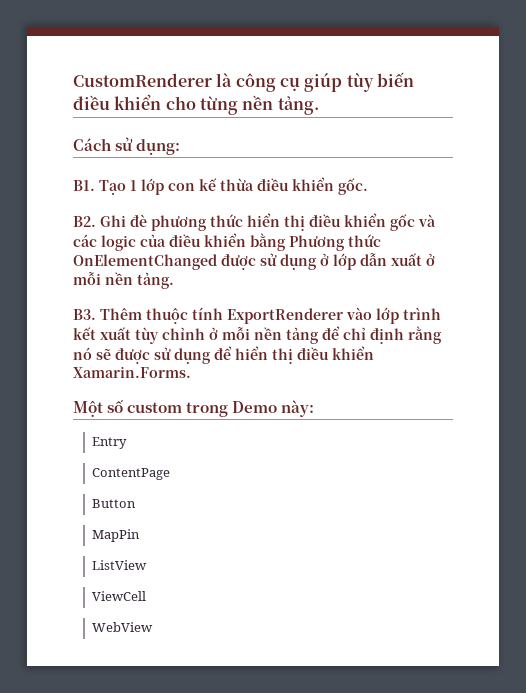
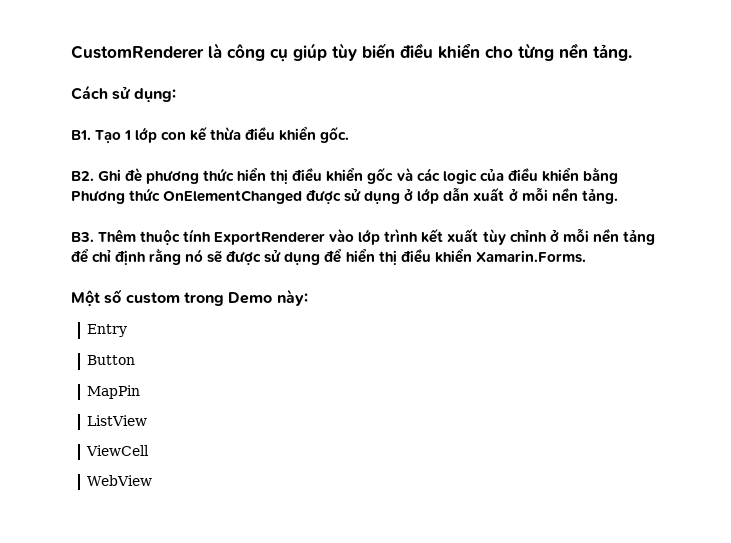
- ContentPage

